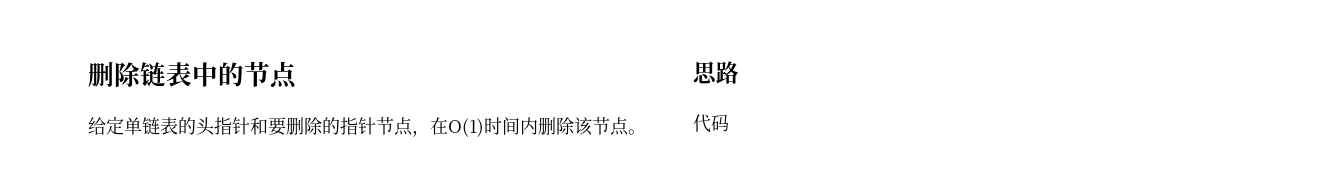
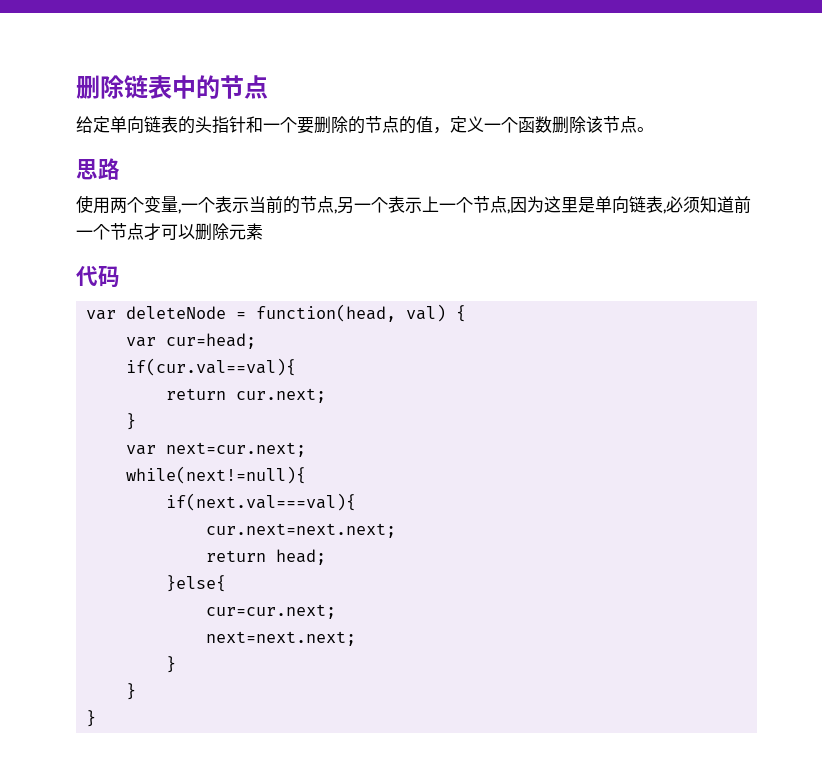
- 给定单链表的头指针和要删除的指针节点，在O(1)时间内删除该节点。
+ 给定单向链表的头指针和一个要删除的节点的值，定义一个函数删除该节点。
+ 使用两个变量,一个表示当前的节点,另一个表示上一个节点,因为这里是单向链表,必须知道前一个节点才可以删除元素
  代码
+ var deleteNode = function(head, val) {
+ var cur=head;
+ if(cur.val==val){
+ return cur.next;
+ }
+ var next=cur.next;
+ while(next!=null){
+ if(next.val===val){
+ cur.next=next.next;
+ return head;
+ }else{
+ cur=cur.next;
+ next=next.next;
+ }
+ }
+ }

